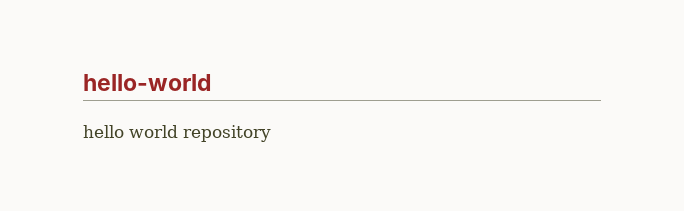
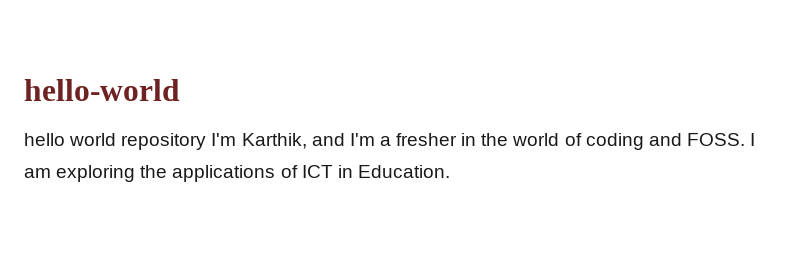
- hello world repository
+ hello world repository I'm Karthik, and I'm a fresher in the world of coding and FOSS. I am exploring the applications of ICT in Education.

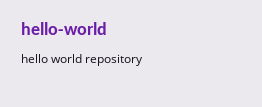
- hello world repository I'm Karthik, and I'm a fresher in the world of coding and FOSS. I am exploring the applications of ICT in Education.
+ hello world repository

